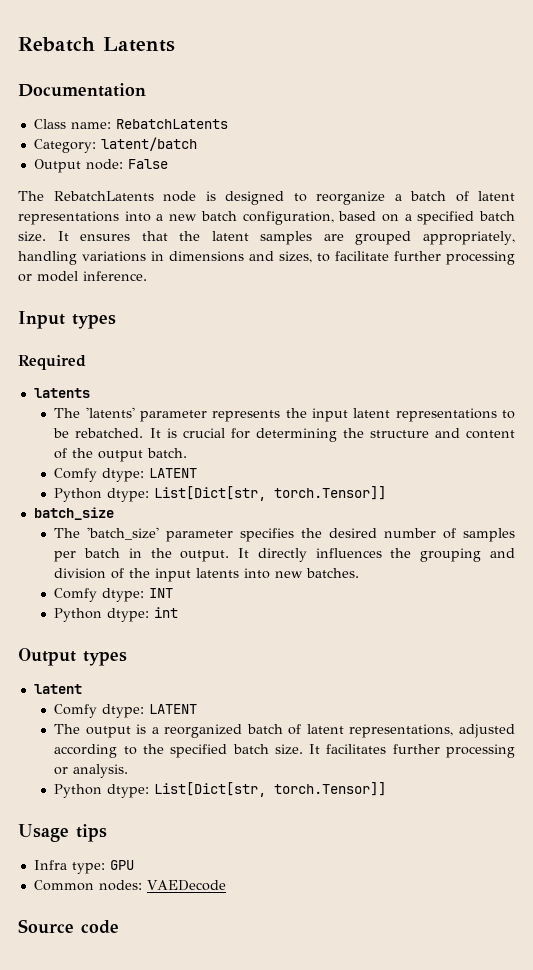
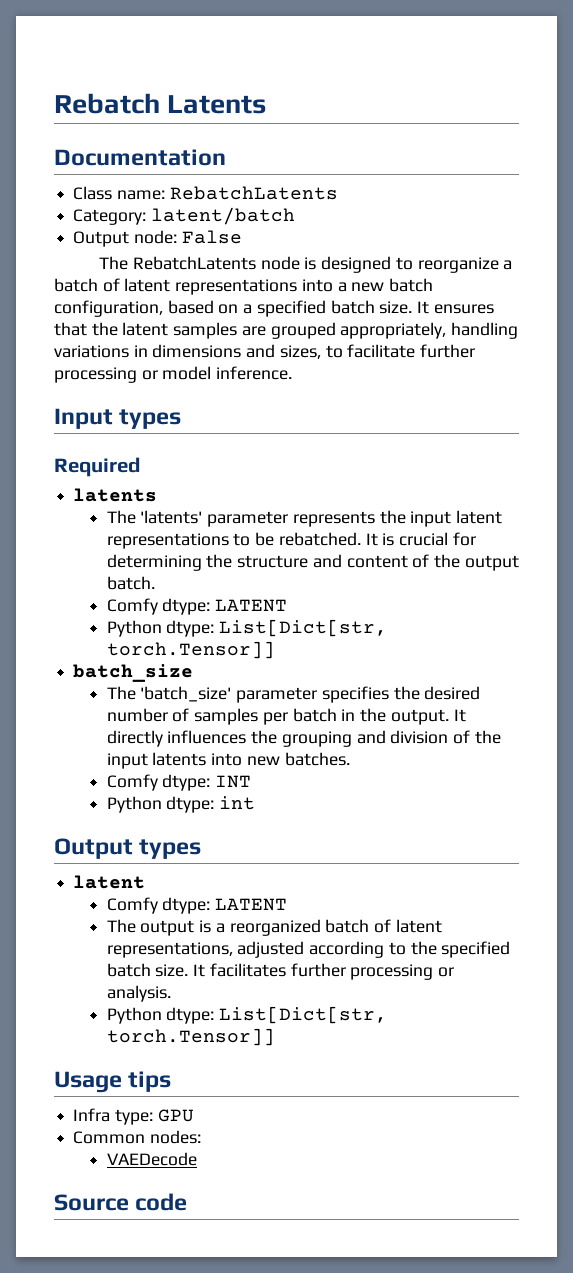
- Common nodes: VAEDecode
+ Common nodes:
+ VAEDecode

